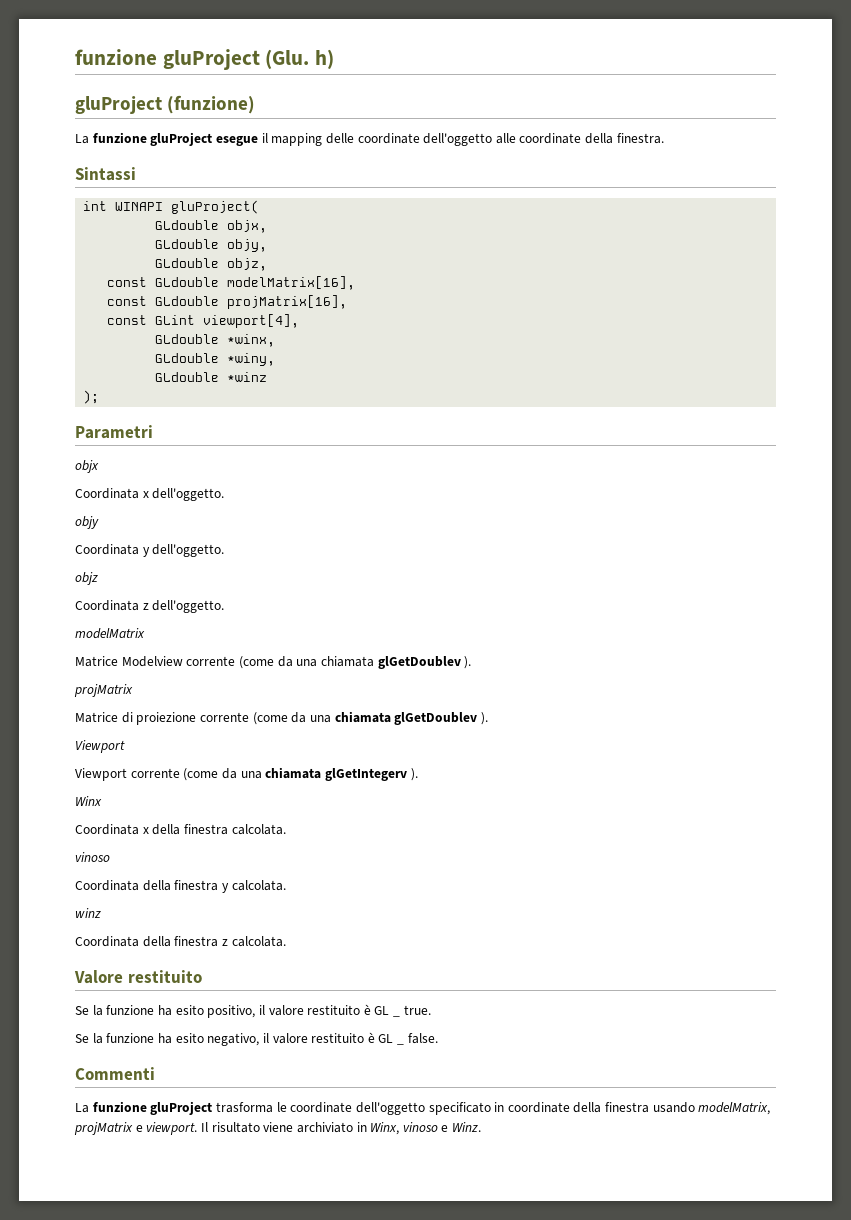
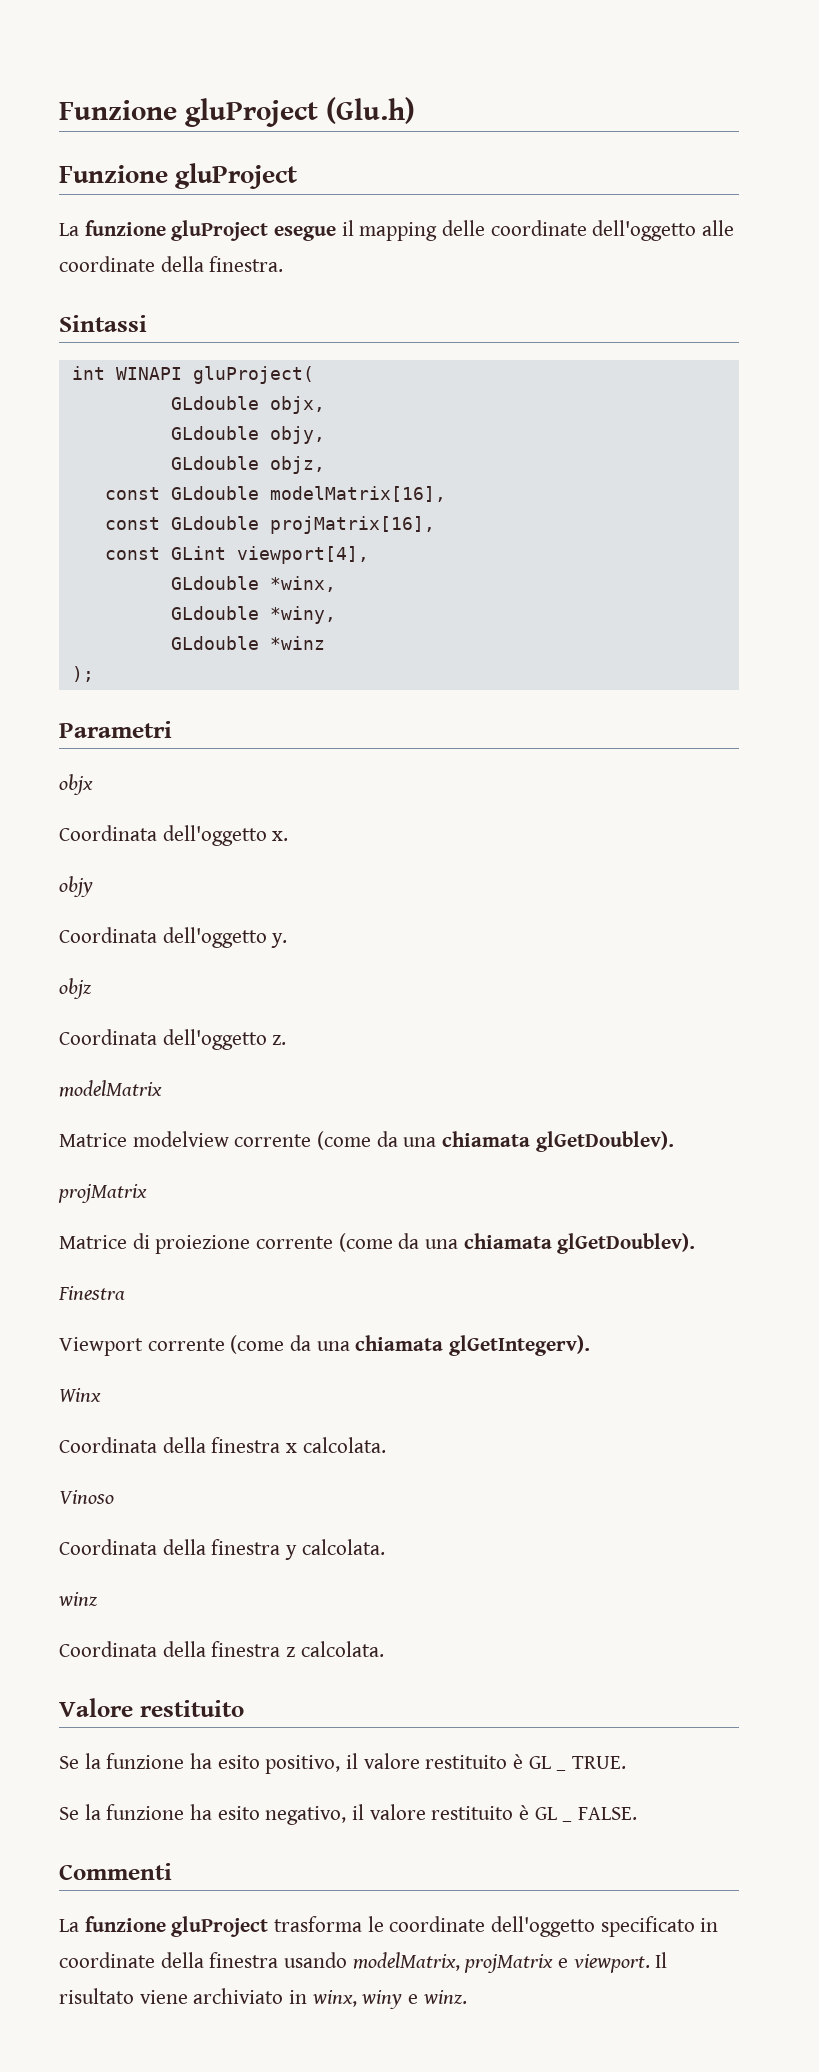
- funzione gluProject (Glu. h)
- gluProject (funzione)
+ Funzione gluProject (Glu.h)
+ Funzione gluProject
- Coordinata x dell'oggetto.
+ Coordinata dell'oggetto x.
- Coordinata y dell'oggetto.
+ Coordinata dell'oggetto y.
- Coordinata z dell'oggetto.
+ Coordinata dell'oggetto z.
- Matrice Modelview corrente (come da una chiamata glGetDoublev ).
+ Matrice modelview corrente (come da una chiamata glGetDoublev).
- Matrice di proiezione corrente (come da una chiamata glGetDoublev ).
- Viewport
+ Matrice di proiezione corrente (come da una chiamata glGetDoublev).
+ Finestra
- Viewport corrente (come da una chiamata glGetIntegerv ).
+ Viewport corrente (come da una chiamata glGetIntegerv).
- Coordinata x della finestra calcolata.
- vinoso
+ Coordinata della finestra x calcolata.
+ Vinoso
- Se la funzione ha esito positivo, il valore restituito è GL _ true.
+ Se la funzione ha esito positivo, il valore restituito è GL _ TRUE.
- Se la funzione ha esito negativo, il valore restituito è GL _ false.
+ Se la funzione ha esito negativo, il valore restituito è GL _ FALSE.
- Il risultato viene archiviato in Winx, vinoso e Winz.
+ Il risultato viene archiviato in winx, winy e winz.

